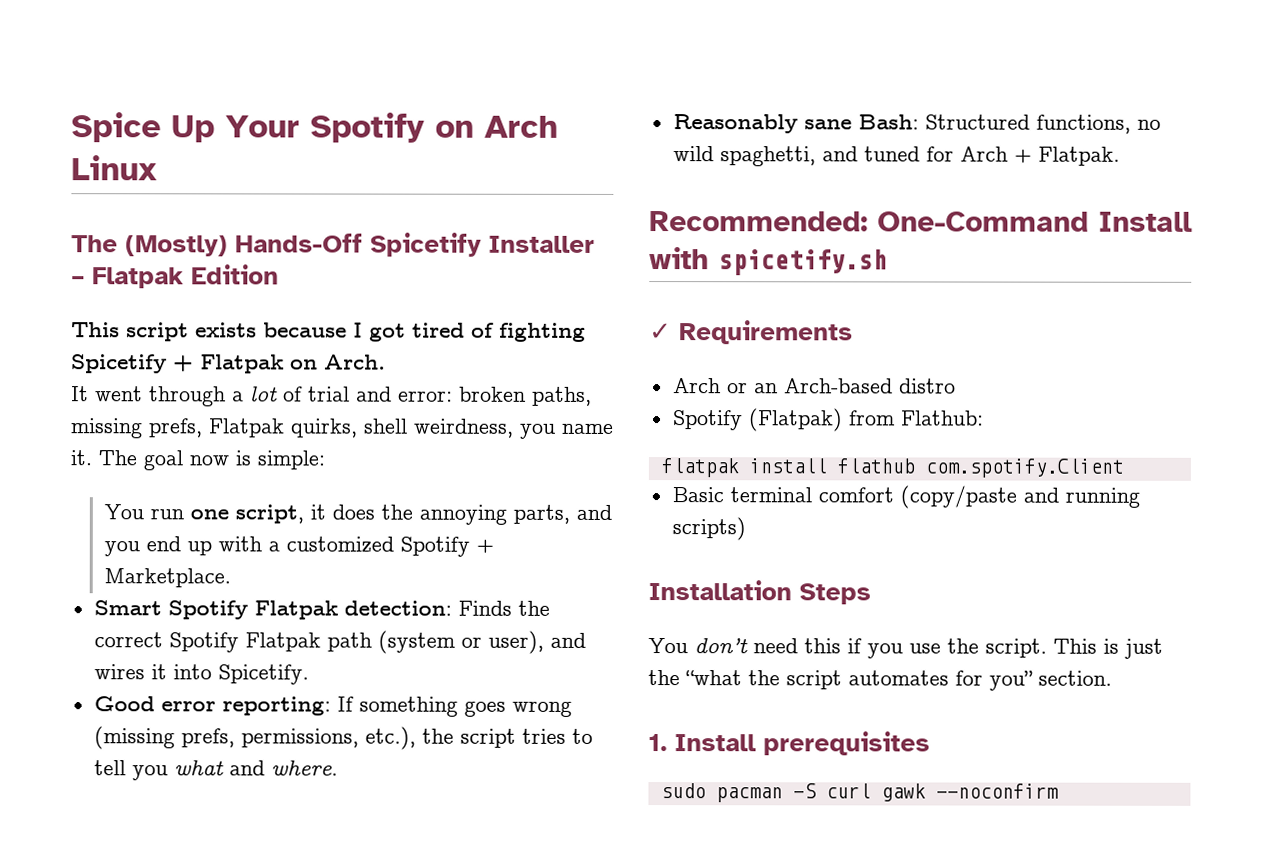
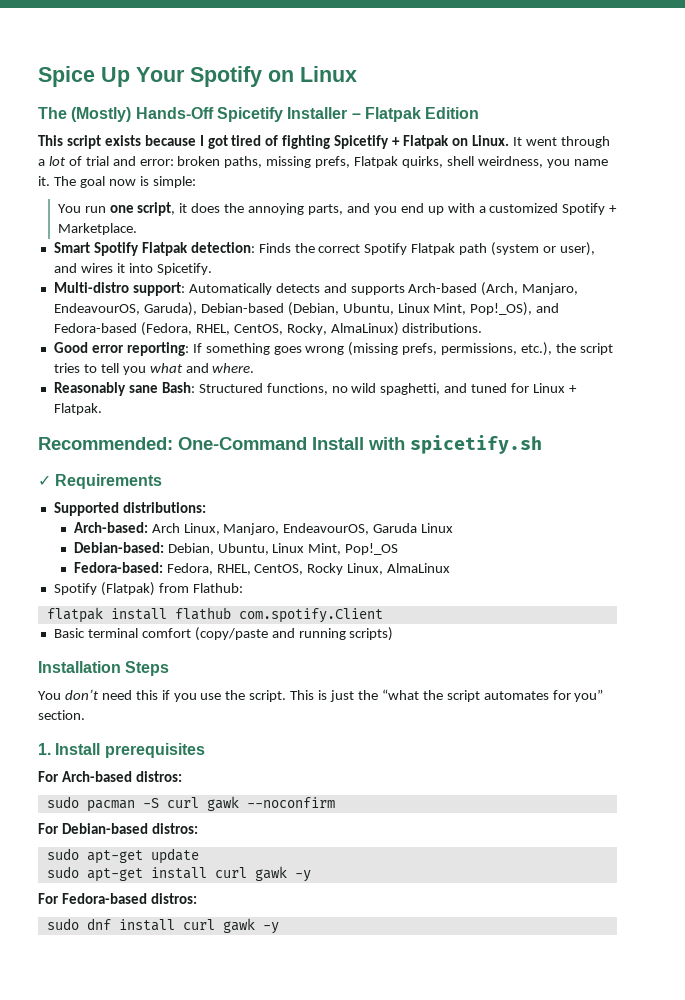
- Spice Up Your Spotify on Arch Linux
+ Spice Up Your Spotify on Linux
- This script exists because I got tired of fighting Spicetify + Flatpak on Arch.
- It went through a lot of trial and error: broken paths, missing prefs, Flatpak quirks, shell weirdness, you name it.
+ This script exists because I got tired of fighting Spicetify + Flatpak on Linux. It went through a lot of trial and error: broken paths, missing prefs, Flatpak quirks, shell weirdness, you name it.
+ Multi-distro support: Automatically detects and supports Arch-based (Arch, Manjaro, EndeavourOS, Garuda), Debian-based (Debian, Ubuntu, Linux Mint, Pop!_OS), and Fedora-based (Fedora, RHEL, CentOS, Rocky, AlmaLinux) distributions.
- Reasonably sane Bash: Structured functions, no wild spaghetti, and tuned for Arch + Flatpak.
+ Reasonably sane Bash: Structured functions, no wild spaghetti, and tuned for Linux + Flatpak.
- Arch or an Arch-based distro
+ Supported distributions:
+ Arch-based: Arch Linux, Manjaro, EndeavourOS, Garuda Linux
+ Debian-based: Debian, Ubuntu, Linux Mint, Pop!_OS
+ Fedora-based: Fedora, RHEL, CentOS, Rocky Linux, AlmaLinux
+ For Arch-based distros:
+ For Debian-based distros:
+ sudo apt-get update
+ sudo apt-get install curl gawk -y
+ For Fedora-based distros:
+ sudo dnf install curl gawk -y

